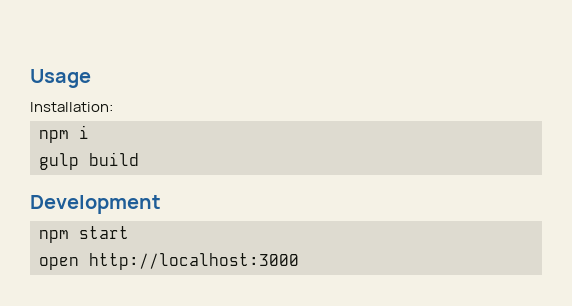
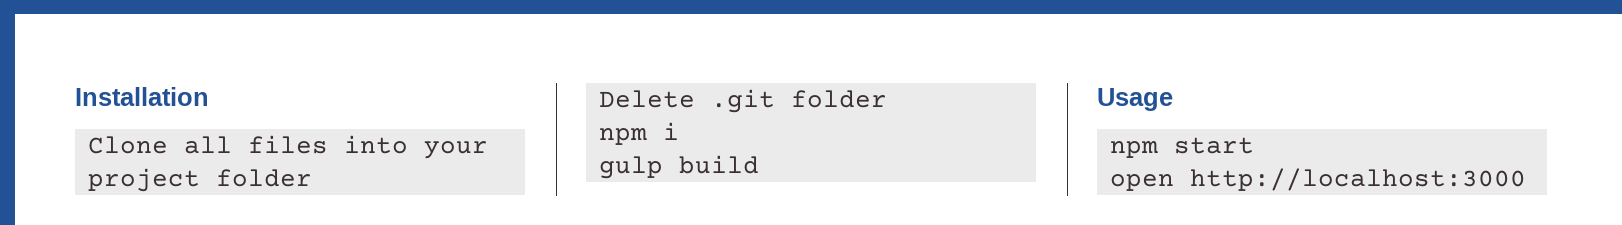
- Usage
- Installation:
+ Installation
+ Clone all files into your project folder
+ Delete .git folder
- Development
+ Usage

